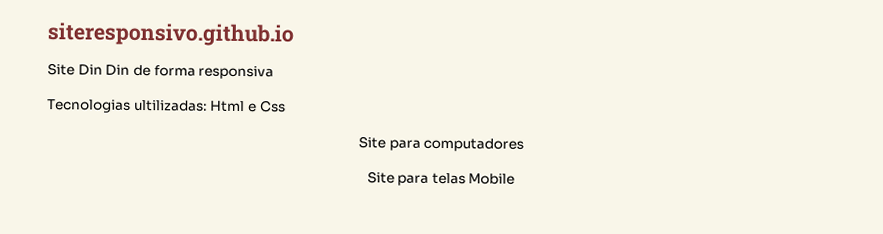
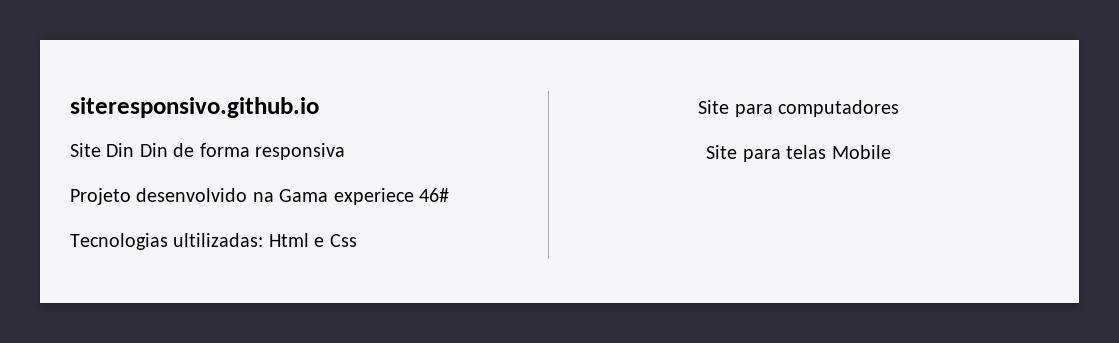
+ Projeto desenvolvido na Gama experiece 46#

